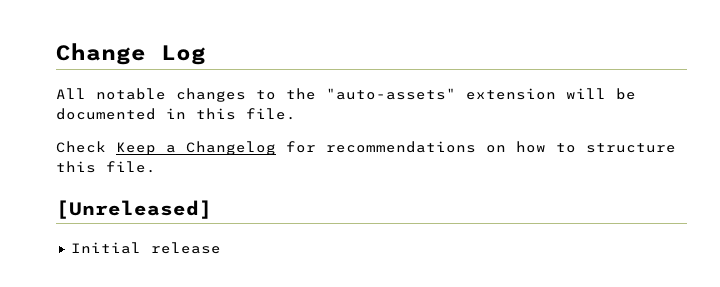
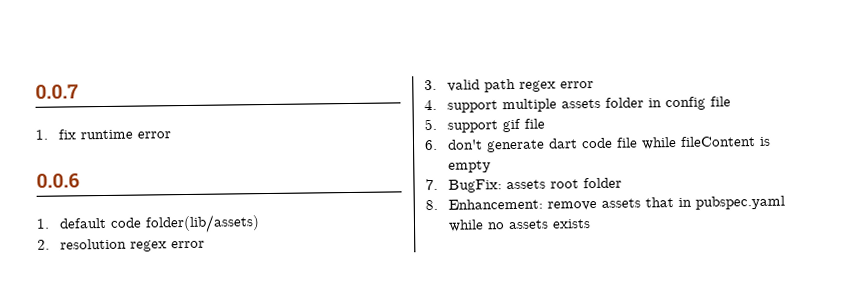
- Change Log
- All notable changes to the "auto-assets" extension will be documented in this file.
- Check Keep a Changelog for recommendations on how to structure this file.
- [Unreleased]
- Initial release
+ 0.0.7
+ 1. fix runtime error
+ 0.0.6
+ 1. default code folder(lib/assets)
+ 2. resolution regex error
+ 3. valid path regex error
+ 4. support multiple assets folder in config file
+ 5. support gif file
+ 6. don't generate dart code file while fileContent is empty
+ 7. BugFix: assets root folder
+ 8. Enhancement: remove assets that in pubspec.yaml while no assets exists

